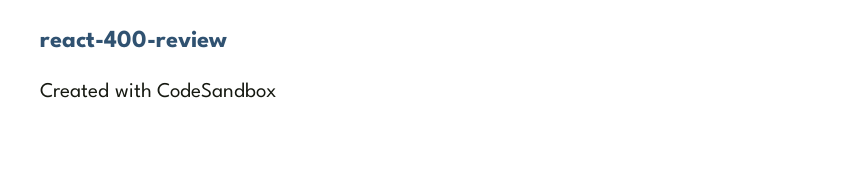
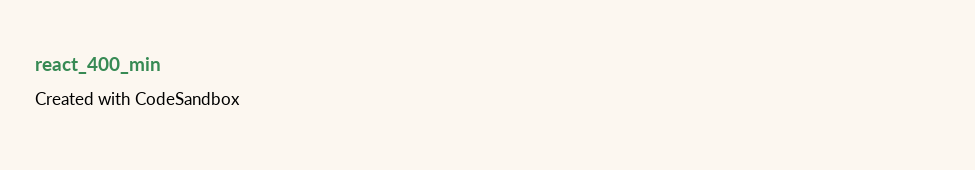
- react-400-review
+ react_400_min

